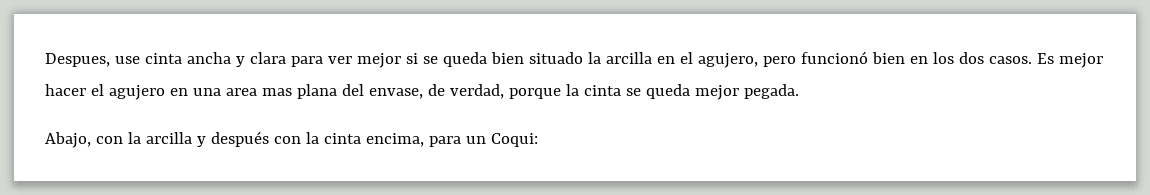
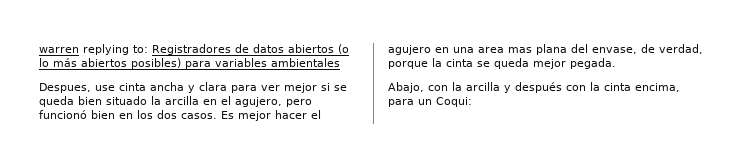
+ warren replying to: Registradores de datos abiertos (o lo más abiertos posibles) para variables ambientales

